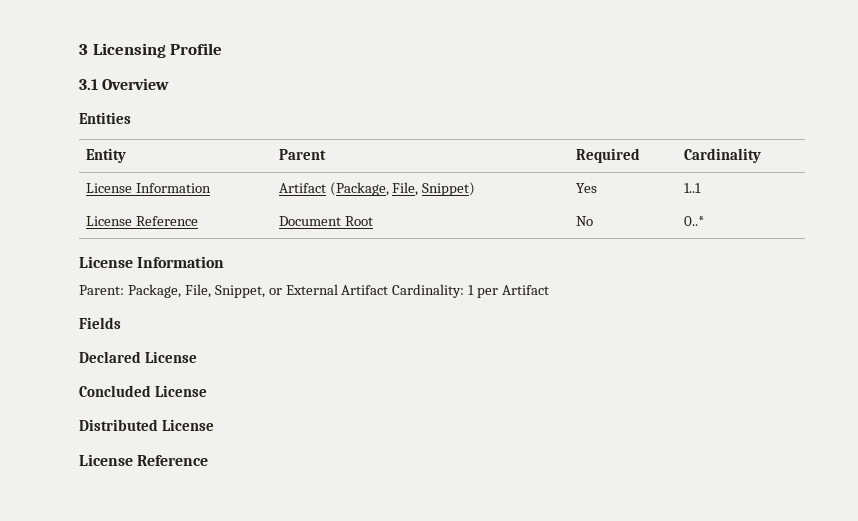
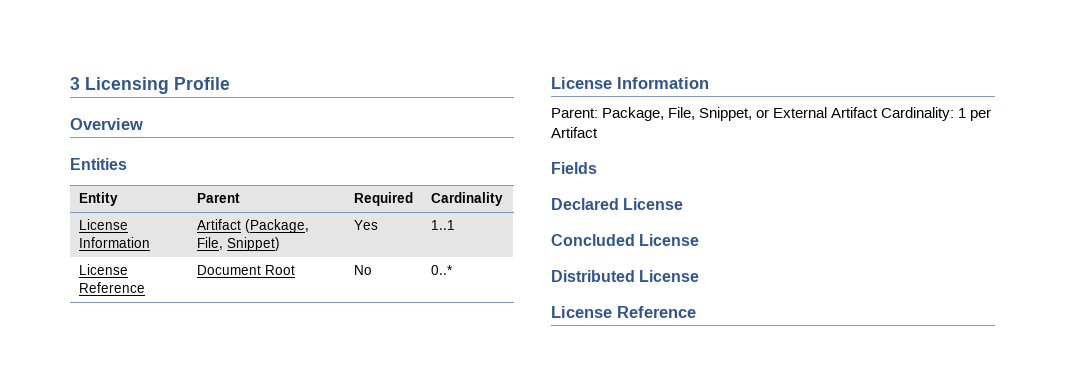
- 3.1 Overview
+ Overview

